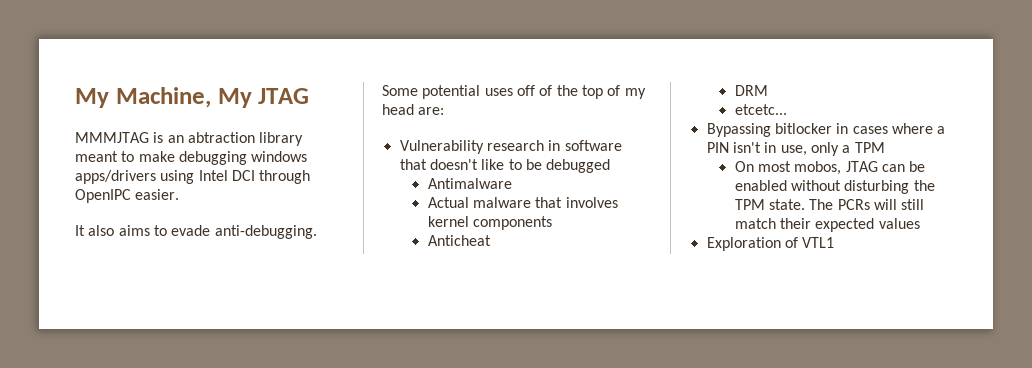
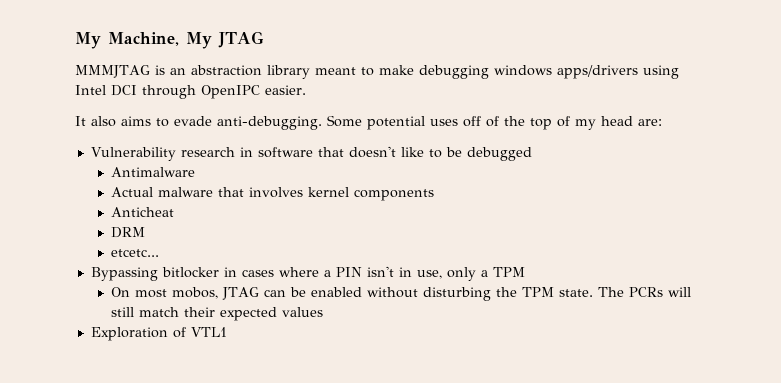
- MMMJTAG is an abtraction library meant to make debugging windows apps/drivers using Intel DCI through OpenIPC easier.
+ MMMJTAG is an abstraction library meant to make debugging windows apps/drivers using Intel DCI through OpenIPC easier.

